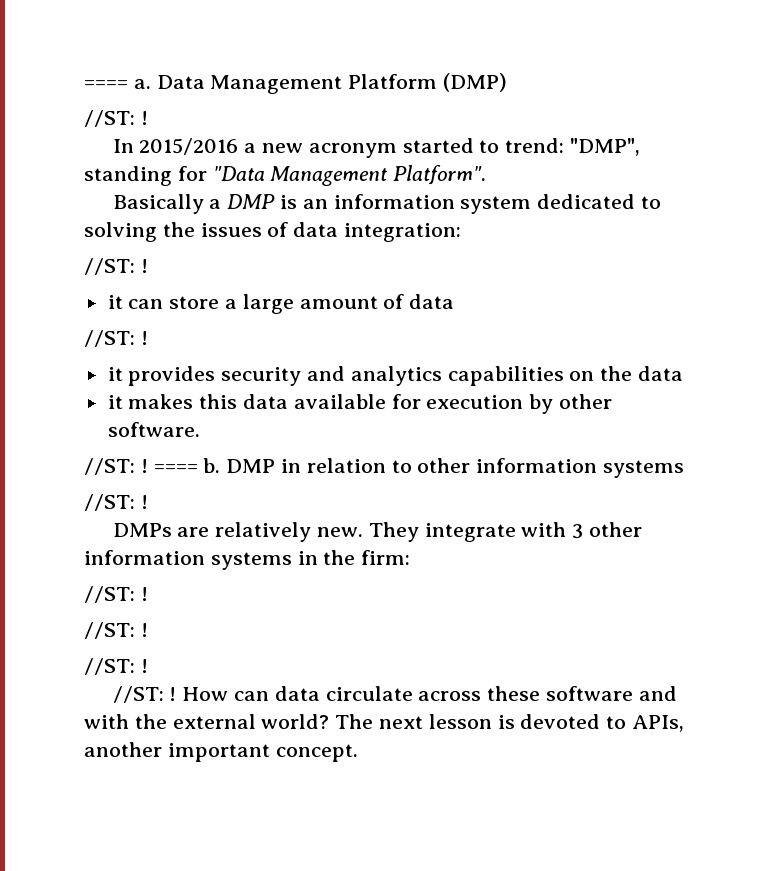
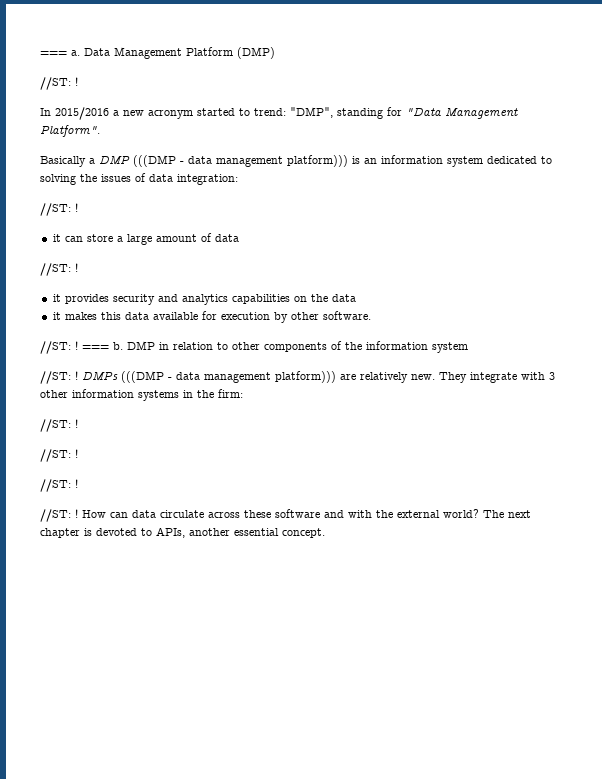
- ==== a.
+ === a.
- Basically a DMP is an information system dedicated to solving the issues of data integration:
+ Basically a DMP (((DMP - data management platform))) is an information system dedicated to solving the issues of data integration:
- ==== b.
+ === b.
- DMP in relation to other information systems
- //ST: !
- DMPs are relatively new.
+ DMP in relation to other components of the information system
+ //ST: ! DMPs (((DMP - data management platform))) are relatively new.
- The next lesson is devoted to APIs, another important concept.
+ The next chapter is devoted to APIs, another essential concept.

